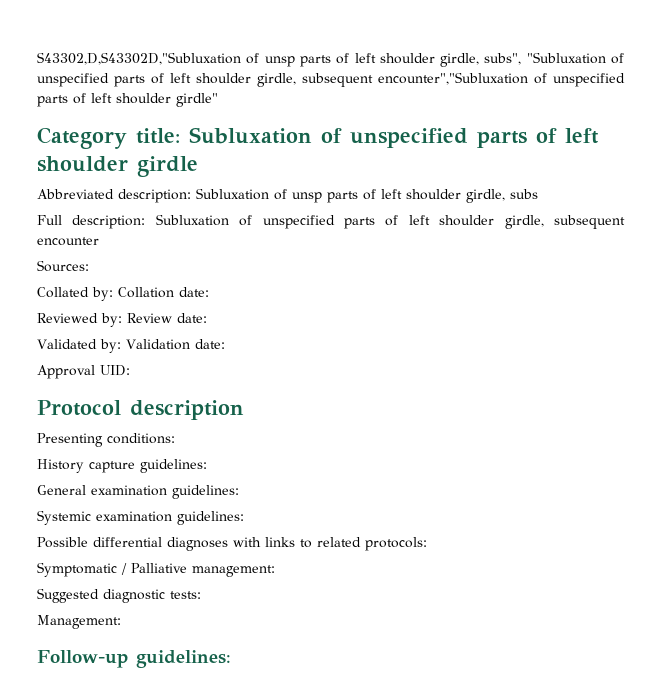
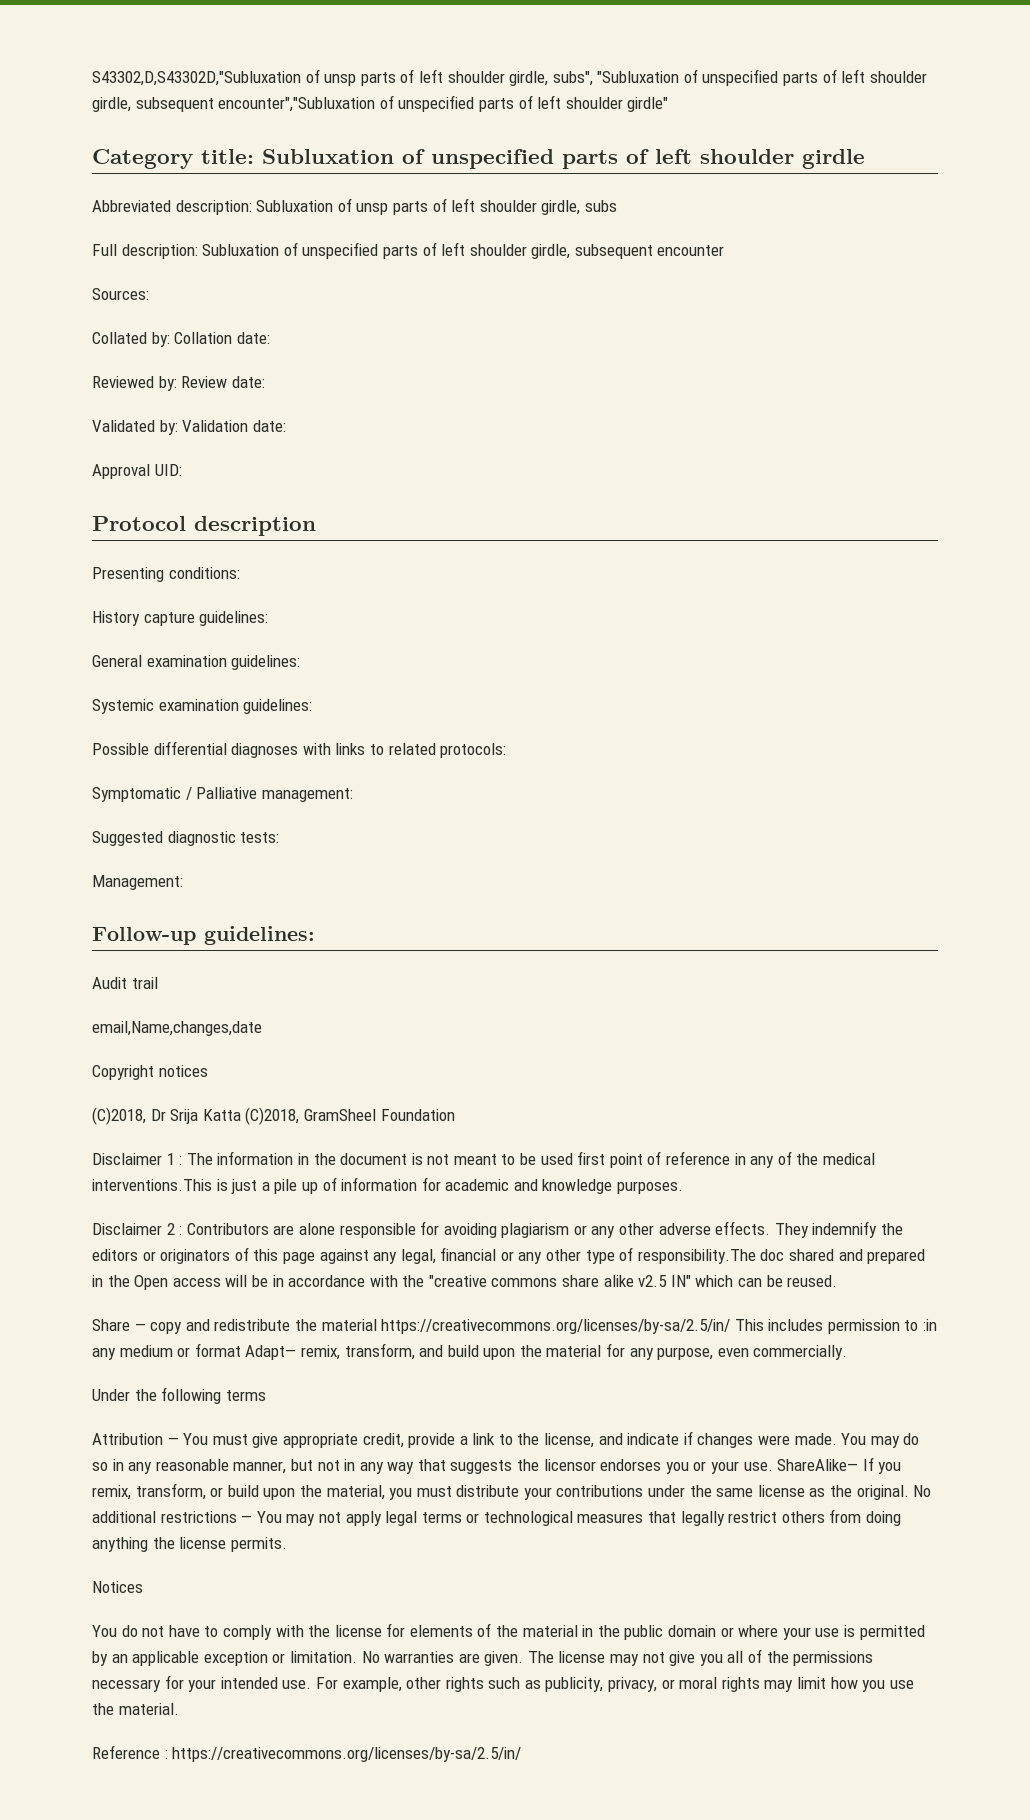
+ Audit trail
+ email,Name,changes,date
+ Copyright notices
+ (C)2018, Dr Srija Katta (C)2018, GramSheel Foundation
+ Disclaimer 1 : The information in the document is not meant to be used first point of reference in any of the medical interventions.This is just a pile up of information for academic and knowledge purposes.
+ Disclaimer 2 : Contributors are alone responsible for avoiding plagiarism or any other adverse effects. They indemnify the editors or originators of this page against any legal, financial or any other type of responsibility.The doc shared and prepared in the Open access will be in accordance with the "creative commons share alike v2.5 IN" which can be reused.
+ Share — copy and redistribute the material https://creativecommons.org/licenses/by-sa/2.5/in/ This includes permission to :in any medium or format Adapt— remix, transform, and build upon the material for any purpose, even commercially.
+ Under the following terms
+ Attribution — You must give appropriate credit, provide a link to the license, and indicate if changes were made. You may do so in any reasonable manner, but not in any way that suggests the licensor endorses you or your use. ShareAlike— If you remix, transform, or build upon the material, you must distribute your contributions under the same license as the original. No additional restrictions — You may not apply legal terms or technological measures that legally restrict others from doing anything the license permits.
+ Notices
+ You do not have to comply with the license for elements of the material in the public domain or where your use is permitted by an applicable exception or limitation. No warranties are given. The license may not give you all of the permissions necessary for your intended use. For example, other rights such as publicity, privacy, or moral rights may limit how you use the material.
+ Reference : https://creativecommons.org/licenses/by-sa/2.5/in/

